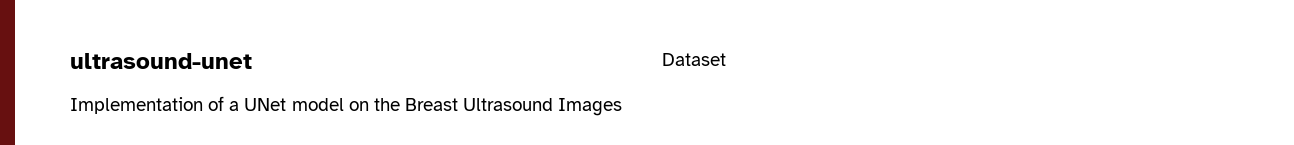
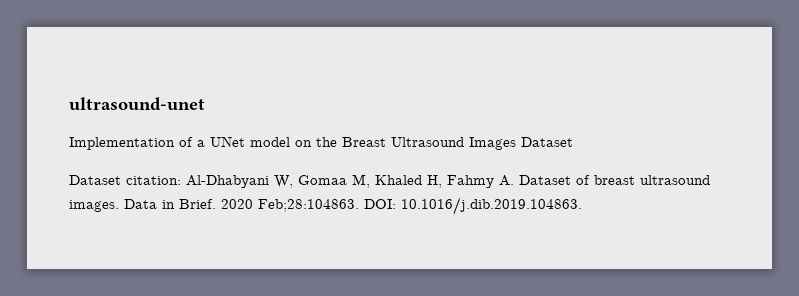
+ Dataset citation: Al-Dhabyani W, Gomaa M, Khaled H, Fahmy A. Dataset of breast ultrasound images. Data in Brief. 2020 Feb;28:104863. DOI: 10.1016/j.dib.2019.104863.

